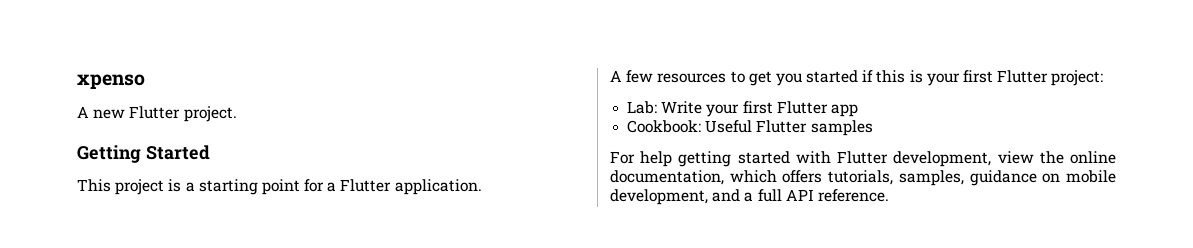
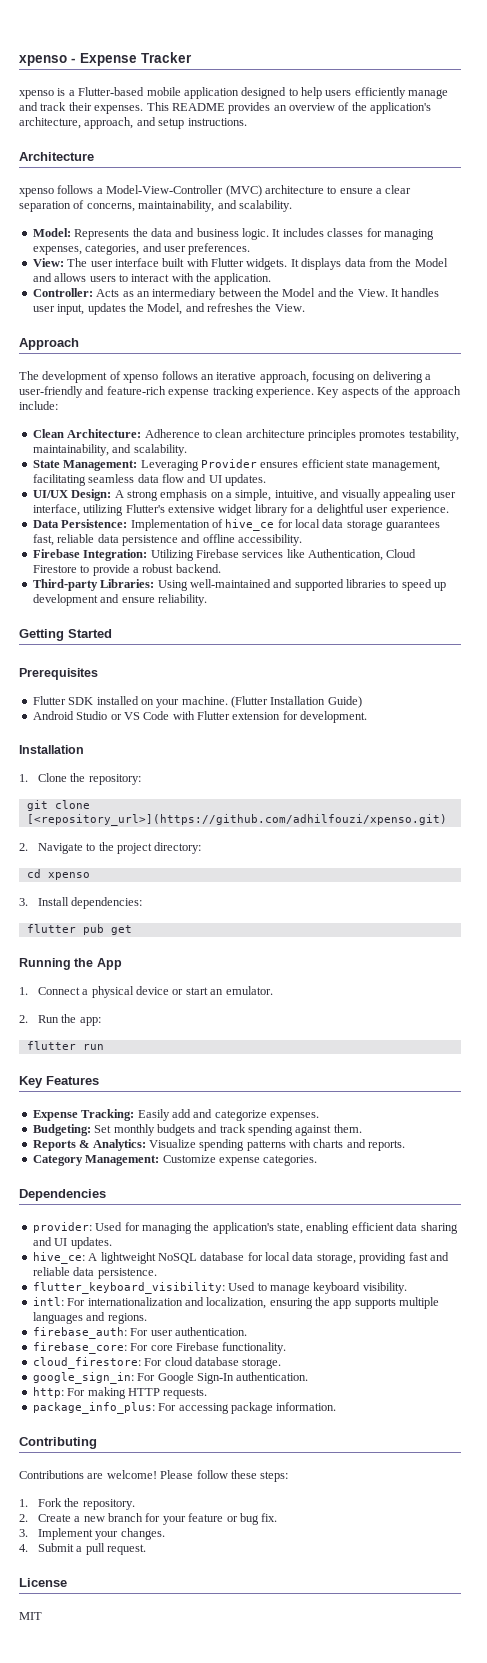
- xpenso
- A new Flutter project.
+ xpenso - Expense Tracker
+ xpenso is a Flutter-based mobile application designed to help users efficiently manage and track their expenses. This README provides an overview of the application's architecture, approach, and setup instructions.
+ Architecture
+ xpenso follows a Model-View-Controller (MVC) architecture to ensure a clear separation of concerns, maintainability, and scalability.
+ Model: Represents the data and business logic. It includes classes for managing expenses, categories, and user preferences.
+ View: The user interface built with Flutter widgets. It displays data from the Model and allows users to interact with the application.
+ Controller: Acts as an intermediary between the Model and the View. It handles user input, updates the Model, and refreshes the View.
+ Approach
+ The development of xpenso follows an iterative approach, focusing on delivering a user-friendly and feature-rich expense tracking experience. Key aspects of the approach include:
+ Clean Architecture: Adherence to clean architecture principles promotes testability, maintainability, and scalability.
+ State Management: Leveraging Provider ensures efficient state management, facilitating seamless data flow and UI updates.
+ UI/UX Design: A strong emphasis on a simple, intuitive, and visually appealing user interface, utilizing Flutter's extensive widget library for a delightful user experience.
+ Data Persistence: Implementation of hive_ce for local data storage guarantees fast, reliable data persistence and offline accessibility.
+ Firebase Integration: Utilizing Firebase services like Authentication, Cloud Firestore to provide a robust backend.
+ Third-party Libraries: Using well-maintained and supported libraries to speed up development and ensure reliability.
  Getting Started
- This project is a starting point for a Flutter application.
- A few resources to get you started if this is your first Flutter project:
- Lab: Write your first Flutter app
- Cookbook: Useful Flutter samples
- For help getting started with Flutter development, view the online documentation, which offers tutorials, samples, guidance on mobile development, and a full API reference.
+ Prerequisites
+ Flutter SDK installed on your machine. (Flutter Installation Guide)
+ Android Studio or VS Code with Flutter extension for development.
+ Installation
+ 1. Clone the repository:
+ git clone [<repository_url>](https://github.com/adhilfouzi/xpenso.git)
+ 2. Navigate to the project directory:
+ cd xpenso
+ 3. Install dependencies:
+ flutter pub get
+ Running the App
+ 1. Connect a physical device or start an emulator.
+ 2. Run the app:
+ flutter run
+ Key Features
+ Expense Tracking: Easily add and categorize expenses.
+ Budgeting: Set monthly budgets and track spending against them.
+ Reports & Analytics: Visualize spending patterns with charts and reports.
+ Category Management: Customize expense categories.
+ Dependencies
+ provider: Used for managing the application's state, enabling efficient data sharing and UI updates.
+ hive_ce: A lightweight NoSQL database for local data storage, providing fast and reliable data persistence.
+ flutter_keyboard_visibility: Used to manage keyboard visibility.
+ intl: For internationalization and localization, ensuring the app supports multiple languages and regions.
+ firebase_auth: For user authentication.
+ firebase_core: For core Firebase functionality.
+ cloud_firestore: For cloud database storage.
+ google_sign_in: For Google Sign-In authentication.
+ http: For making HTTP requests.
+ package_info_plus: For accessing package information.
+ Contributing
+ Contributions are welcome! Please follow these steps:
+ 1. Fork the repository.
+ 2. Create a new branch for your feature or bug fix.
+ 3. Implement your changes.
+ 4. Submit a pull request.
+ License
+ MIT

